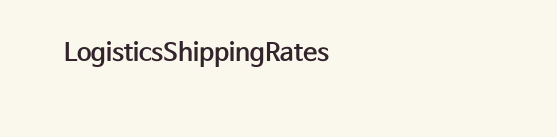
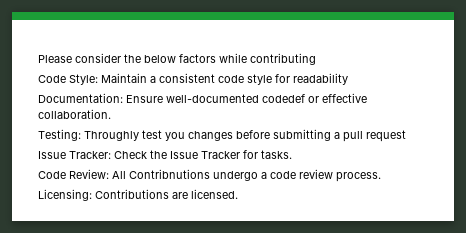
- LogisticsShippingRates
+ Please consider the below factors while contributing
+ Code Style: Maintain a consistent code style for readability
+ Documentation: Ensure well-documented codedef or effective collaboration.
+ Testing: Throughly test you changes before submitting a pull request
+ Issue Tracker: Check the Issue Tracker for tasks.
+ Code Review: All Contribnutions undergo a code review process.
+ Licensing: Contributions are licensed.

